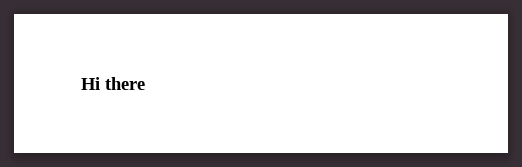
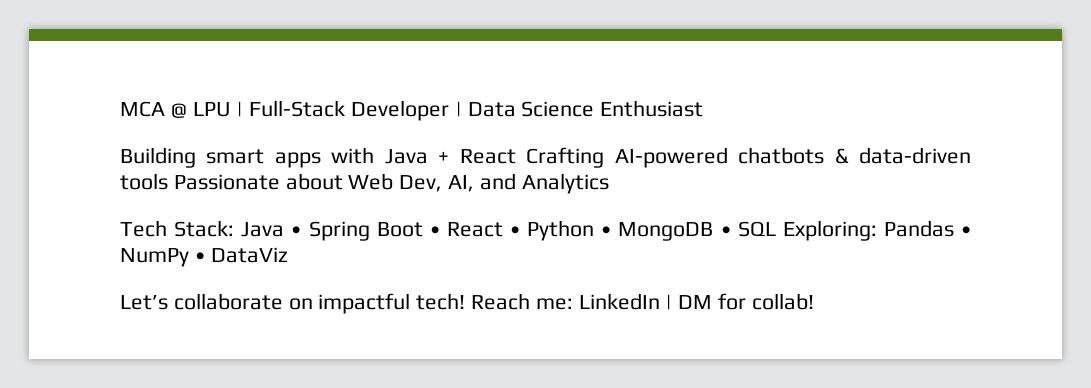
- Hi there
+ MCA @ LPU | Full-Stack Developer | Data Science Enthusiast
+ Building smart apps with Java + React Crafting AI-powered chatbots & data-driven tools Passionate about Web Dev, AI, and Analytics
+ Tech Stack: Java • Spring Boot • React • Python • MongoDB • SQL Exploring: Pandas • NumPy • DataViz
+ Let’s collaborate on impactful tech! Reach me: LinkedIn | DM for collab!

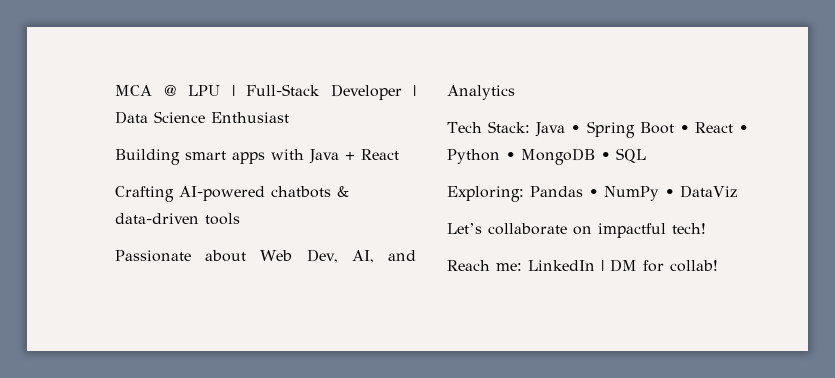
- Building smart apps with Java + React Crafting AI-powered chatbots & data-driven tools Passionate about Web Dev, AI, and Analytics
+ Building smart apps with Java + React
+ Crafting AI-powered chatbots & data-driven tools
+ Passionate about Web Dev, AI, and Analytics
- Tech Stack: Java • Spring Boot • React • Python • MongoDB • SQL Exploring: Pandas • NumPy • DataViz
+ Tech Stack: Java • Spring Boot • React • Python • MongoDB • SQL
+ Exploring: Pandas • NumPy • DataViz
- Let’s collaborate on impactful tech! Reach me: LinkedIn | DM for collab!
+ Let’s collaborate on impactful tech!
+ Reach me: LinkedIn | DM for collab!

